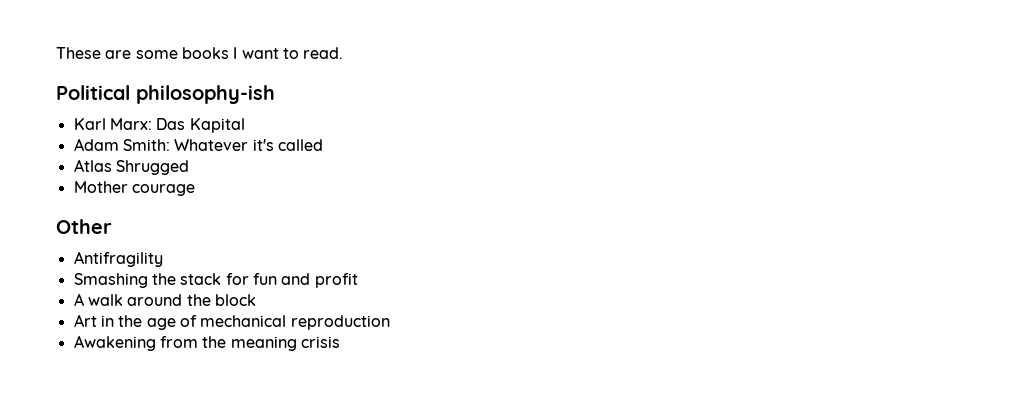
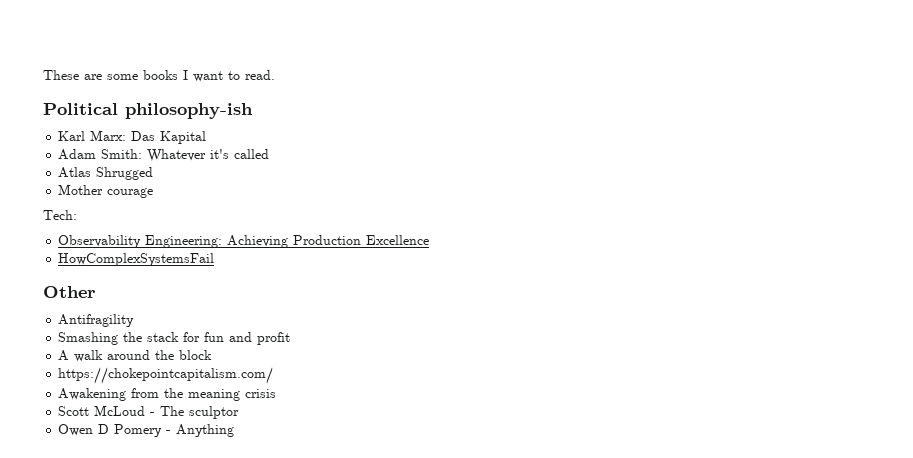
+ Tech:
+ Observability Engineering: Achieving Production Excellence
+ HowComplexSystemsFail
- Art in the age of mechanical reproduction
+ https://chokepointcapitalism.com/
+ Scott McLoud - The sculptor
+ Owen D Pomery - Anything

